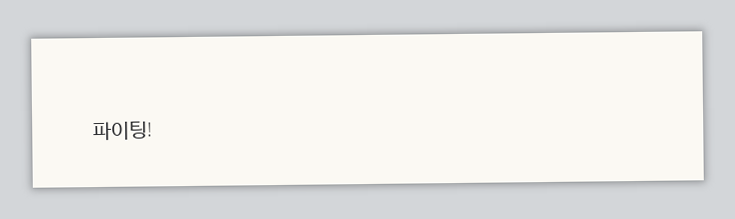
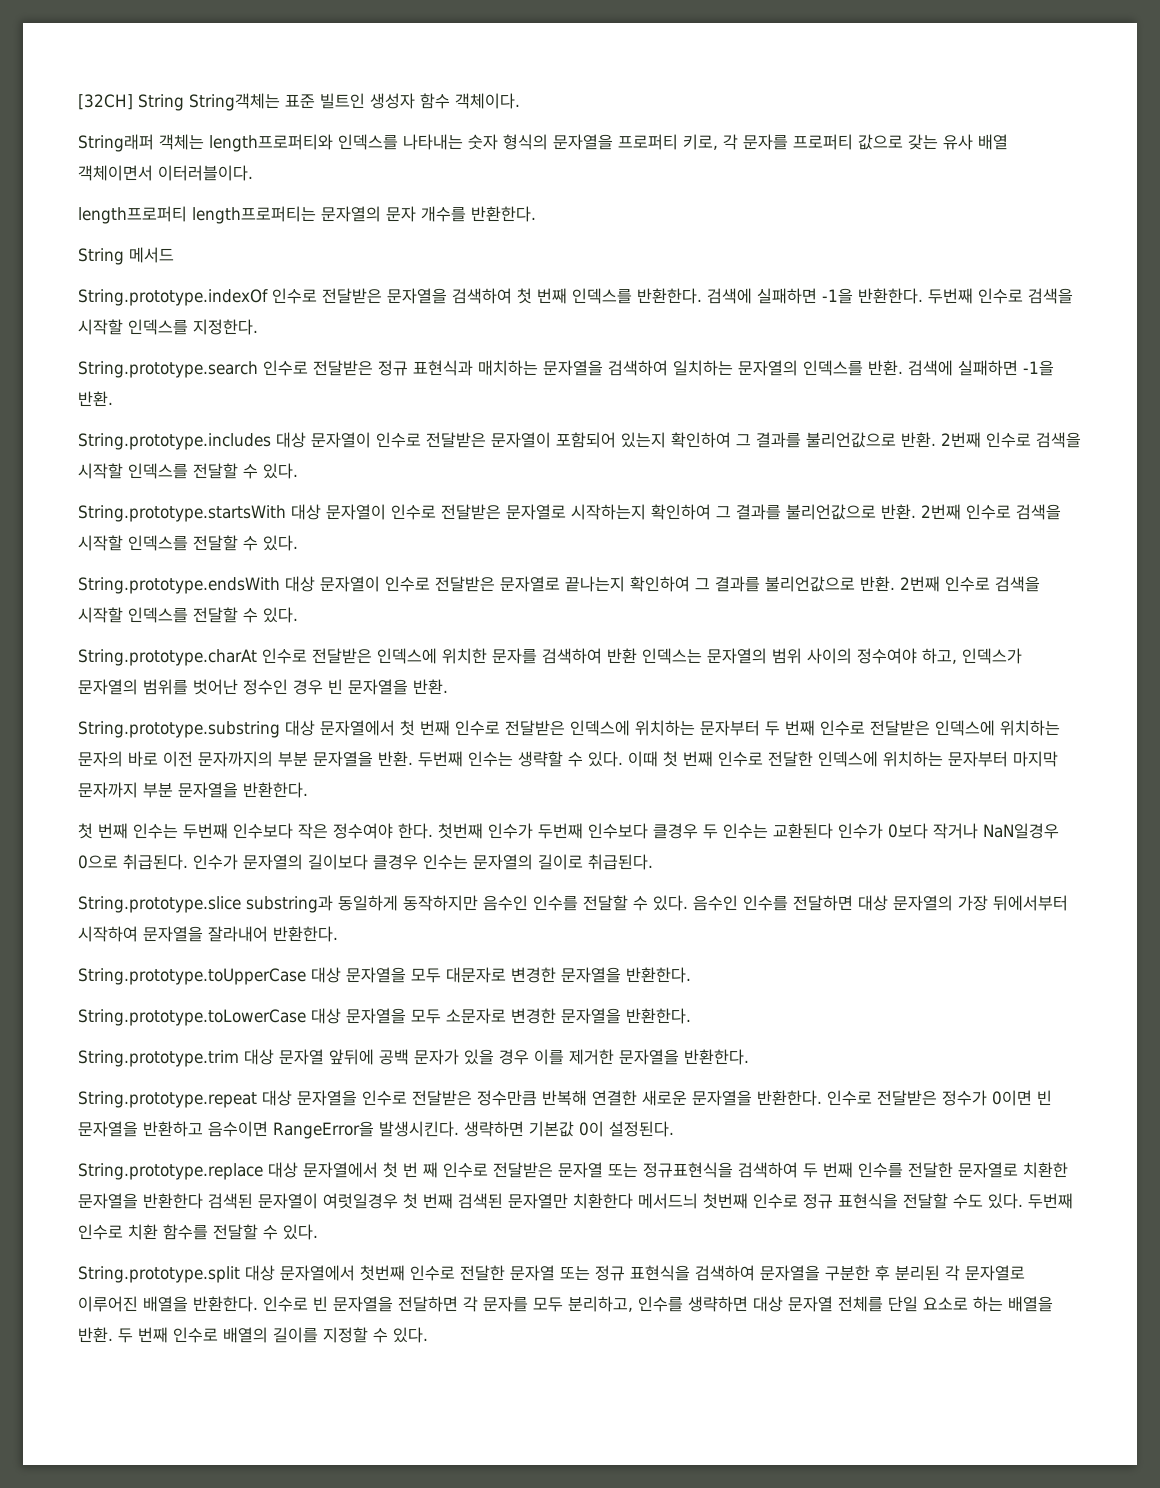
- 파이팅!
+ [32CH] String String객체는 표준 빌트인 생성자 함수 객체이다.
+ String래퍼 객체는 length프로퍼티와 인덱스를 나타내는 숫자 형식의 문자열을 프로퍼티 키로, 각 문자를 프로퍼티 값으로 갖는 유사 배열 객체이면서 이터러블이다.
+ length프로퍼티 length프로퍼티는 문자열의 문자 개수를 반환한다.
+ String 메서드
+ String.prototype.indexOf 인수로 전달받은 문자열을 검색하여 첫 번째 인덱스를 반환한다. 검색에 실패하면 -1을 반환한다. 두번째 인수로 검색을 시작할 인덱스를 지정한다.
+ String.prototype.search 인수로 전달받은 정규 표현식과 매치하는 문자열을 검색하여 일치하는 문자열의 인덱스를 반환. 검색에 실패하면 -1을 반환.
+ String.prototype.includes 대상 문자열이 인수로 전달받은 문자열이 포함되어 있는지 확인하여 그 결과를 불리언값으로 반환. 2번째 인수로 검색을 시작할 인덱스를 전달할 수 있다.
+ String.prototype.startsWith 대상 문자열이 인수로 전달받은 문자열로 시작하는지 확인하여 그 결과를 불리언값으로 반환. 2번째 인수로 검색을 시작할 인덱스를 전달할 수 있다.
+ String.prototype.endsWith 대상 문자열이 인수로 전달받은 문자열로 끝나는지 확인하여 그 결과를 불리언값으로 반환. 2번째 인수로 검색을 시작할 인덱스를 전달할 수 있다.
+ String.prototype.charAt 인수로 전달받은 인덱스에 위치한 문자를 검색하여 반환 인덱스는 문자열의 범위 사이의 정수여야 하고, 인덱스가 문자열의 범위를 벗어난 정수인 경우 빈 문자열을 반환.
+ String.prototype.substring 대상 문자열에서 첫 번째 인수로 전달받은 인덱스에 위치하는 문자부터 두 번째 인수로 전달받은 인덱스에 위치하는 문자의 바로 이전 문자까지의 부분 문자열을 반환. 두번째 인수는 생략할 수 있다. 이때 첫 번째 인수로 전달한 인덱스에 위치하는 문자부터 마지막 문자까지 부분 문자열을 반환한다.
+ 첫 번째 인수는 두번째 인수보다 작은 정수여야 한다. 첫번째 인수가 두번째 인수보다 클경우 두 인수는 교환된다 인수가 0보다 작거나 NaN일경우 0으로 취급된다. 인수가 문자열의 길이보다 클경우 인수는 문자열의 길이로 취급된다.
+ String.prototype.slice substring과 동일하게 동작하지만 음수인 인수를 전달할 수 있다. 음수인 인수를 전달하면 대상 문자열의 가장 뒤에서부터 시작하여 문자열을 잘라내어 반환한다.
+ String.prototype.toUpperCase 대상 문자열을 모두 대문자로 변경한 문자열을 반환한다.
+ String.prototype.toLowerCase 대상 문자열을 모두 소문자로 변경한 문자열을 반환한다.
+ String.prototype.trim 대상 문자열 앞뒤에 공백 문자가 있을 경우 이를 제거한 문자열을 반환한다.
+ String.prototype.repeat 대상 문자열을 인수로 전달받은 정수만큼 반복해 연결한 새로운 문자열을 반환한다. 인수로 전달받은 정수가 0이면 빈 문자열을 반환하고 음수이면 RangeError을 발생시킨다. 생략하면 기본값 0이 설정된다.
+ String.prototype.replace 대상 문자열에서 첫 번 째 인수로 전달받은 문자열 또는 정규표현식을 검색하여 두 번째 인수를 전달한 문자열로 치환한 문자열을 반환한다 검색된 문자열이 여럿일경우 첫 번째 검색된 문자열만 치환한다 메서드늬 첫번째 인수로 정규 표현식을 전달할 수도 있다. 두번째 인수로 치환 함수를 전달할 수 있다.
+ String.prototype.split 대상 문자열에서 첫번째 인수로 전달한 문자열 또는 정규 표현식을 검색하여 문자열을 구분한 후 분리된 각 문자열로 이루어진 배열을 반환한다. 인수로 빈 문자열을 전달하면 각 문자를 모두 분리하고, 인수를 생략하면 대상 문자열 전체를 단일 요소로 하는 배열을 반환. 두 번째 인수로 배열의 길이를 지정할 수 있다.

